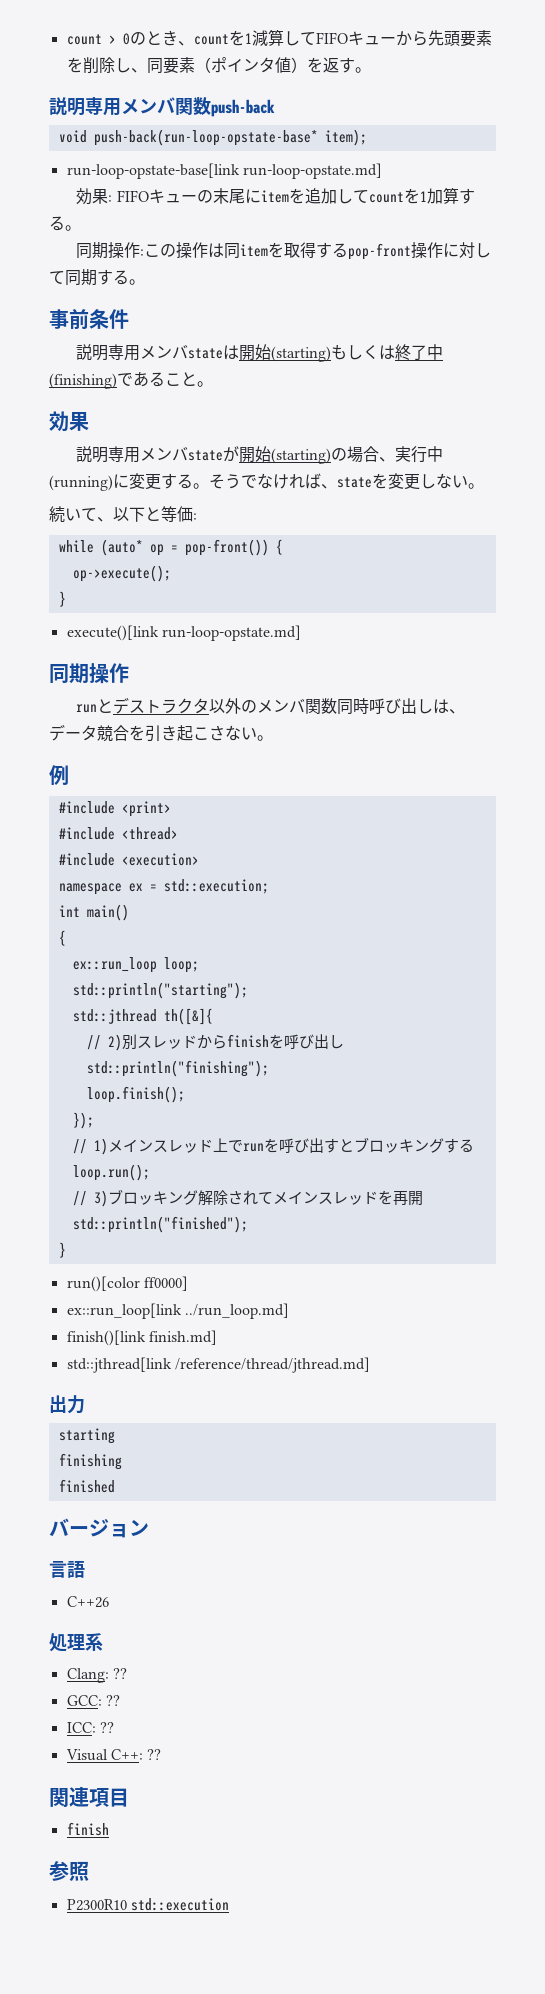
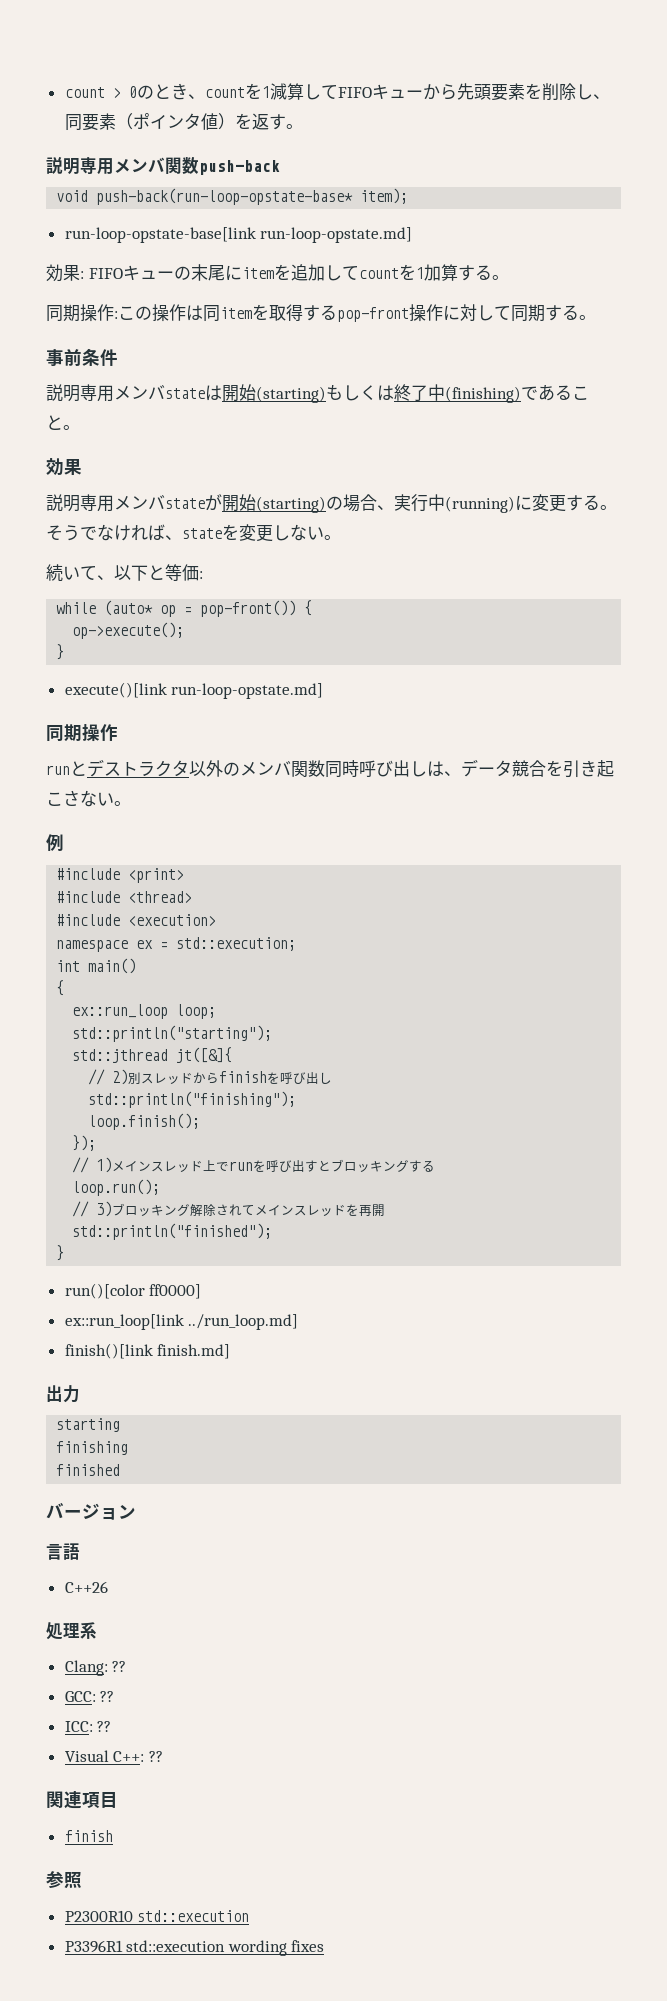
- std::jthread th([&]{
+ std::jthread jt([&]{
- std::jthread[link /reference/thread/jthread.md]
+ P3396R1 std::execution wording fixes

